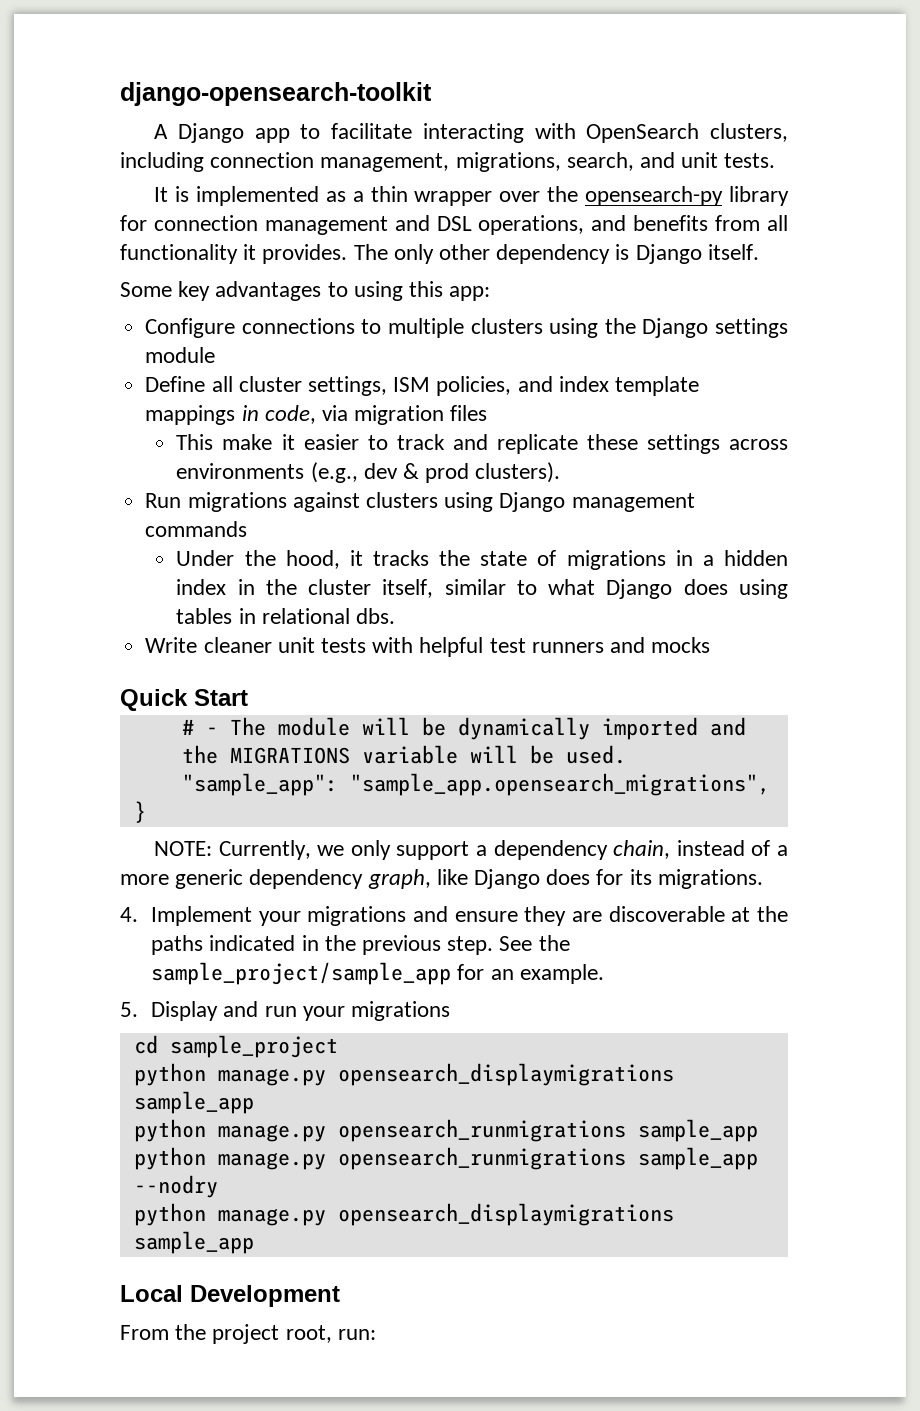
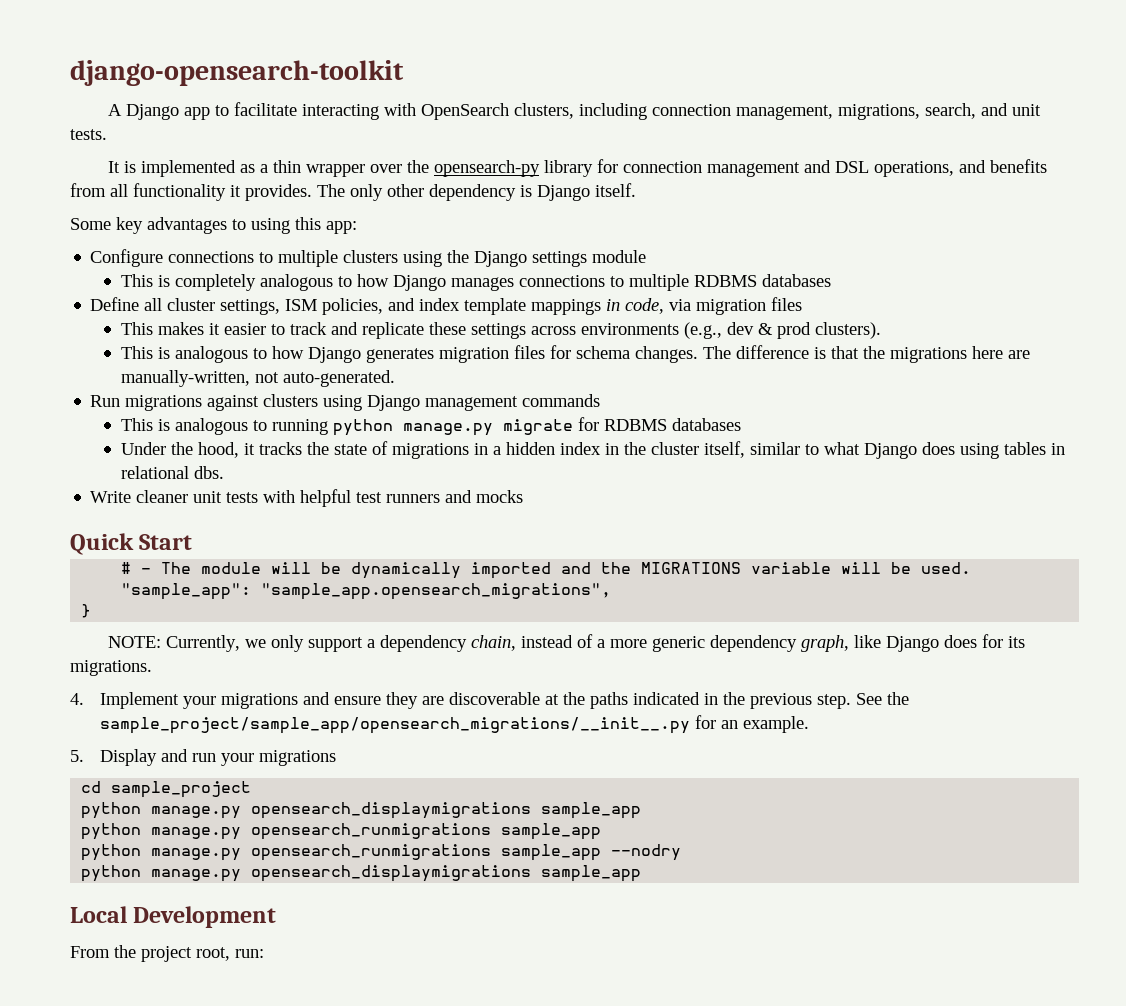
+ This is completely analogous to how Django manages connections to multiple RDBMS databases
- This make it easier to track and replicate these settings across environments (e.g., dev & prod clusters).
+ This makes it easier to track and replicate these settings across environments (e.g., dev & prod clusters).
+ This is analogous to how Django generates migration files for schema changes. The difference is that the migrations here are manually-written, not auto-generated.
+ This is analogous to running python manage.py migrate for RDBMS databases
- See the sample_project/sample_app for an example.
+ See the sample_project/sample_app/opensearch_migrations/__init__.py for an example.

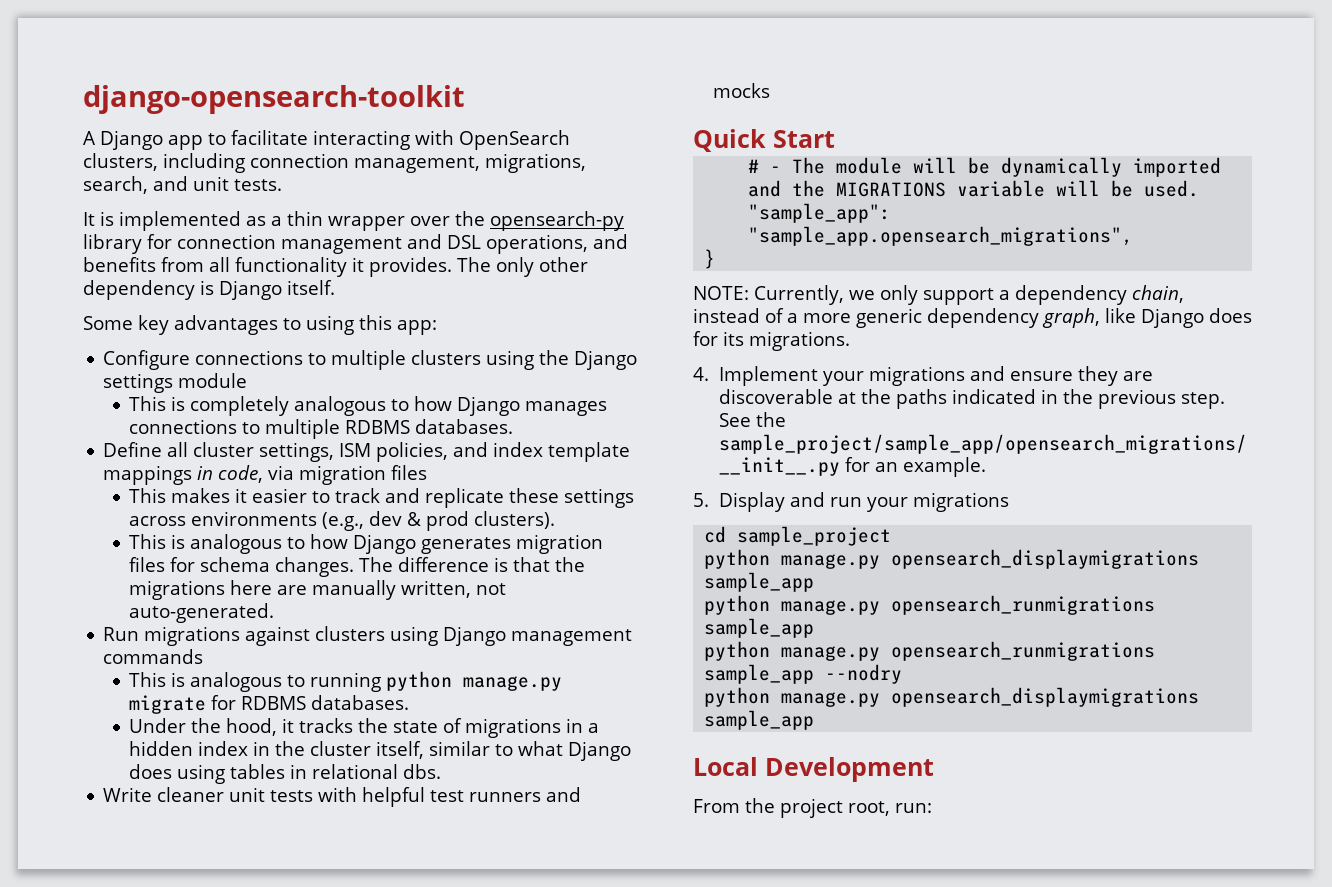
- This is completely analogous to how Django manages connections to multiple RDBMS databases
+ This is completely analogous to how Django manages connections to multiple RDBMS databases.
- The difference is that the migrations here are manually-written, not auto-generated.
+ The difference is that the migrations here are manually written, not auto-generated.
- This is analogous to running python manage.py migrate for RDBMS databases
+ This is analogous to running python manage.py migrate for RDBMS databases.

